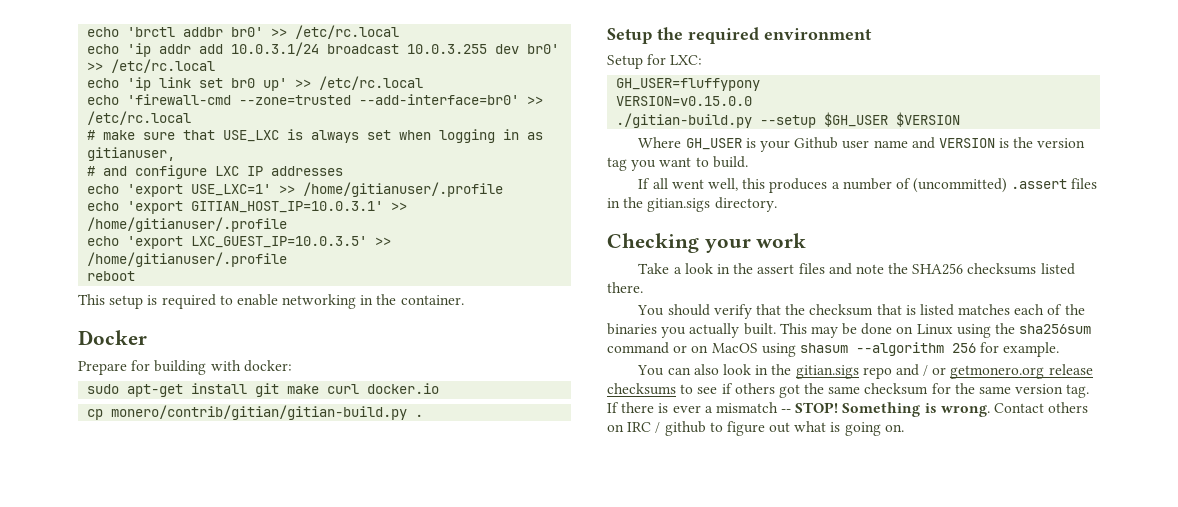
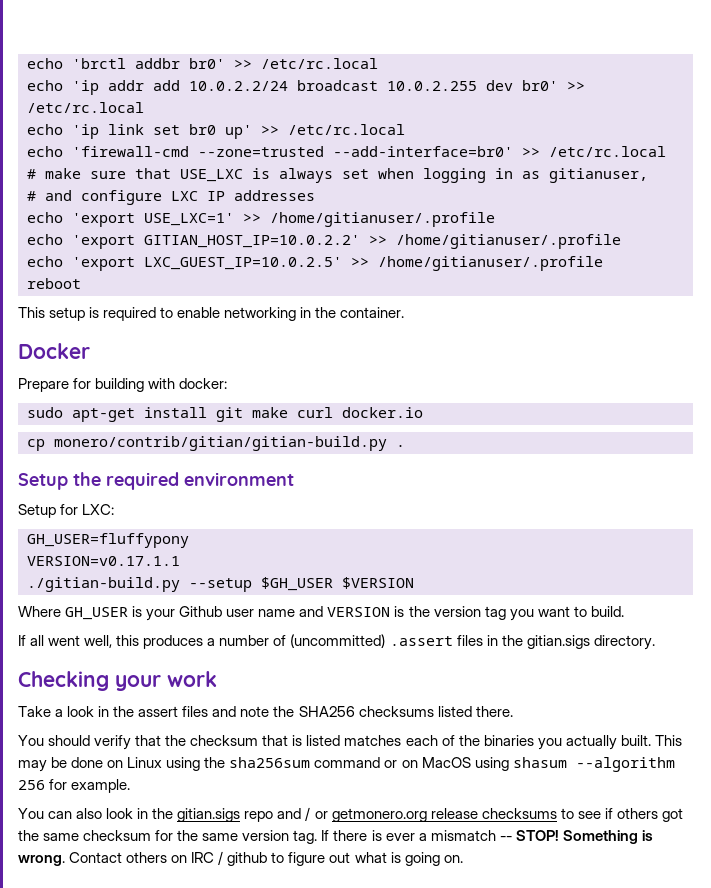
- echo 'ip addr add 10.0.3.1/24 broadcast 10.0.3.255 dev br0' >> /etc/rc.local
+ echo 'ip addr add 10.0.2.2/24 broadcast 10.0.2.255 dev br0' >> /etc/rc.local
- echo 'export GITIAN_HOST_IP=10.0.3.1' >> /home/gitianuser/.profile
- echo 'export LXC_GUEST_IP=10.0.3.5' >> /home/gitianuser/.profile
+ echo 'export GITIAN_HOST_IP=10.0.2.2' >> /home/gitianuser/.profile
+ echo 'export LXC_GUEST_IP=10.0.2.5' >> /home/gitianuser/.profile
- VERSION=v0.15.0.0
+ VERSION=v0.17.1.1

